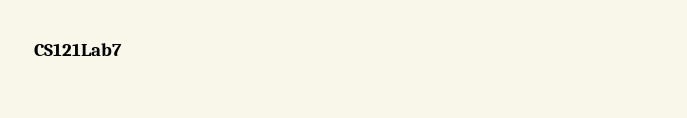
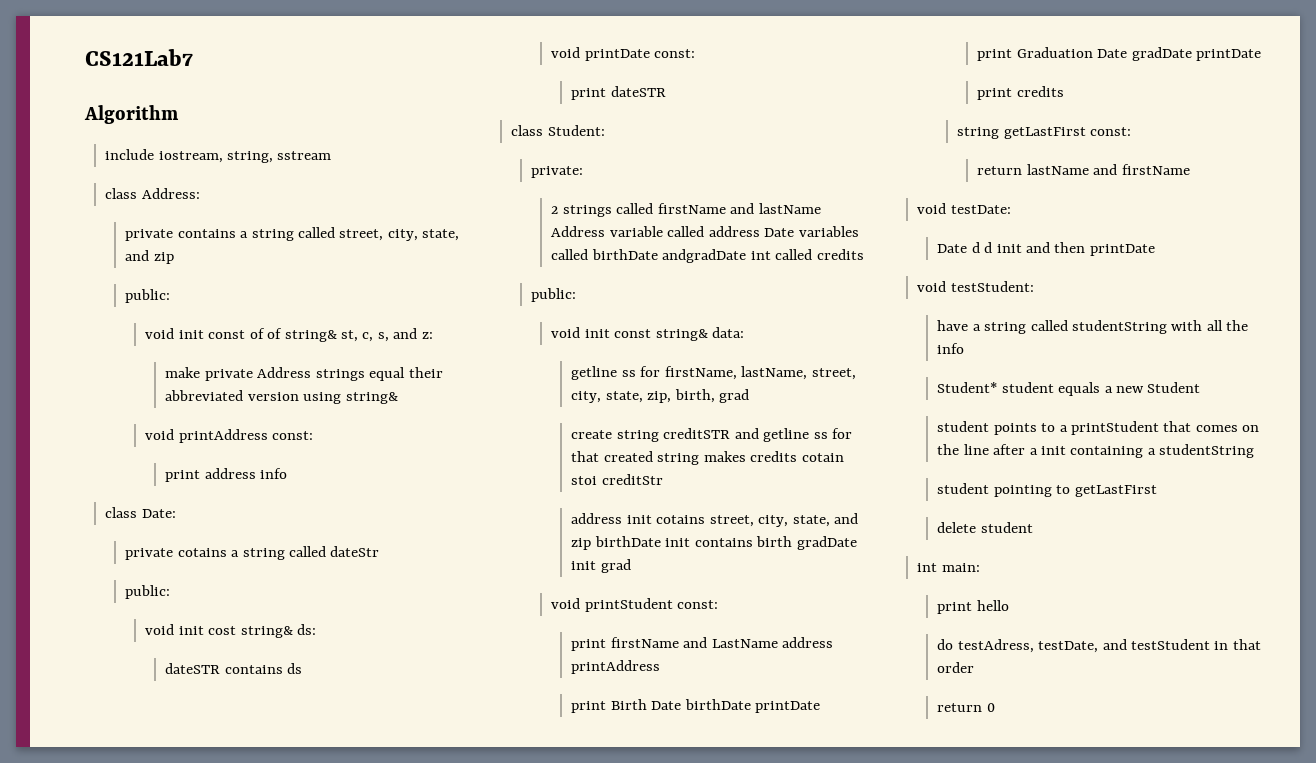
+ Algorithm
+ include iostream, string, sstream
+ class Address:
+ private contains a string called street, city, state, and zip
+ public:
+ void init const of of string& st, c, s, and z:
+ make private Address strings equal their abbreviated version using string&
+ void printAddress const:
+ print address info
+ class Date:
+ private cotains a string called dateStr
+ public:
+ void init cost string& ds:
+ dateSTR contains ds
+ void printDate const:
+ print dateSTR
+ class Student:
+ private:
+ 2 strings called firstName and lastName Address variable called address Date variables called birthDate andgradDate int called credits
+ public:
+ void init const string& data:
+ getline ss for firstName, lastName, street, city, state, zip, birth, grad
+ create string creditSTR and getline ss for that created string makes credits cotain stoi creditStr
+ address init cotains street, city, state, and zip birthDate init contains birth gradDate init grad
+ void printStudent const:
+ print firstName and LastName address printAddress
+ print Birth Date birthDate printDate
+ print Graduation Date gradDate printDate
+ print credits
+ string getLastFirst const:
+ return lastName and firstName
+ void testDate:
+ Date d d init and then printDate
+ void testStudent:
+ have a string called studentString with all the info
+ Student* student equals a new Student
+ student points to a printStudent that comes on the line after a init containing a studentString
+ student pointing to getLastFirst
+ delete student
+ int main:
+ print hello
+ do testAdress, testDate, and testStudent in that order
+ return 0

